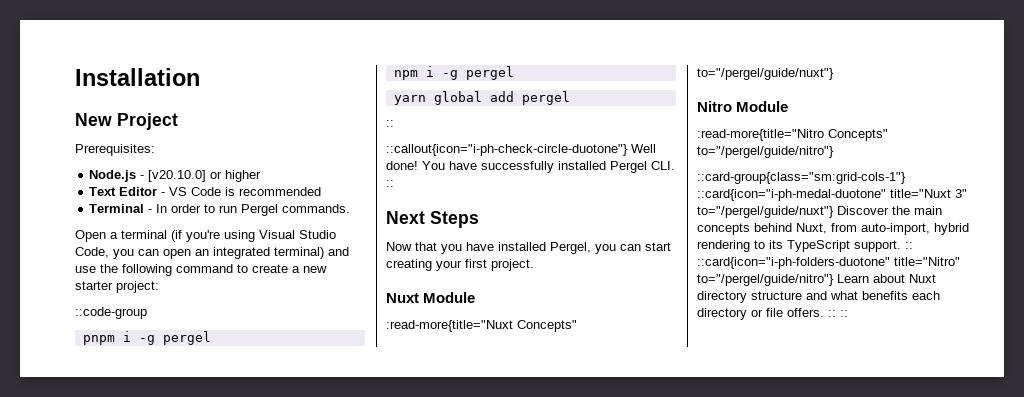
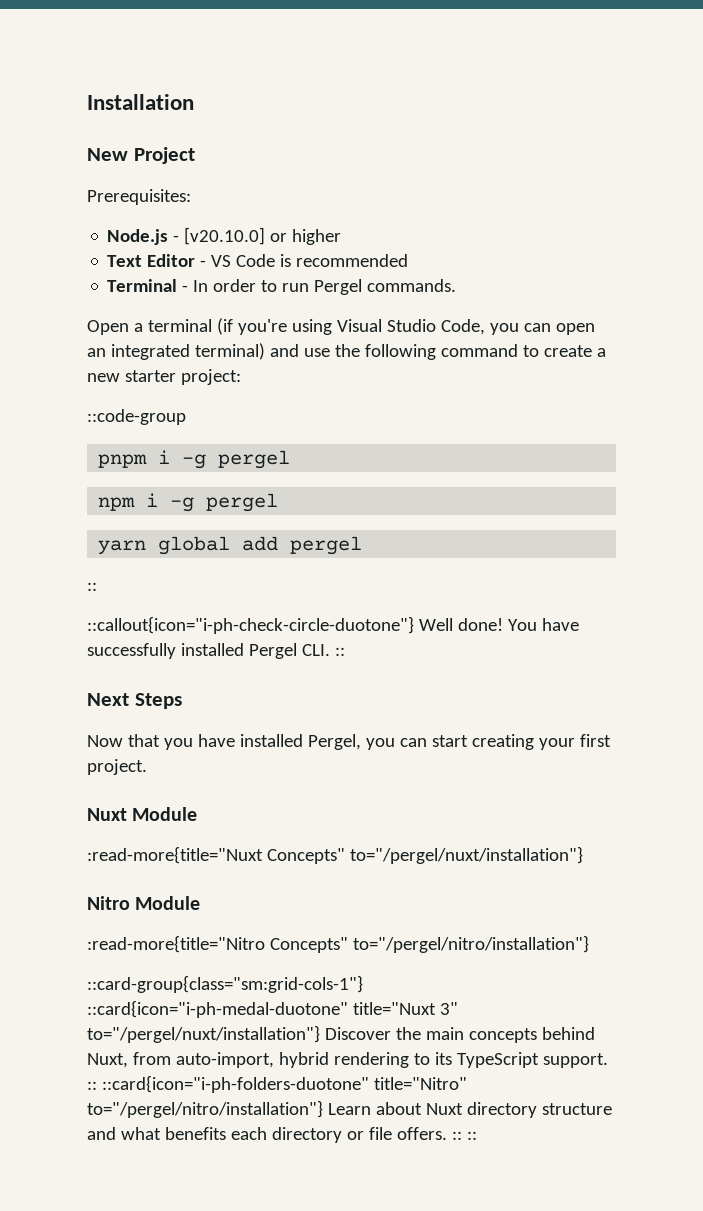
- :read-more{title="Nuxt Concepts" to="/pergel/guide/nuxt"}
+ :read-more{title="Nuxt Concepts" to="/pergel/nuxt/installation"}
- :read-more{title="Nitro Concepts" to="/pergel/guide/nitro"}
+ :read-more{title="Nitro Concepts" to="/pergel/nitro/installation"}
- ::card-group{class="sm:grid-cols-1"} ::card{icon="i-ph-medal-duotone" title="Nuxt 3" to="/pergel/guide/nuxt"} Discover the main concepts behind Nuxt, from auto-import, hybrid rendering to its TypeScript support. :: ::card{icon="i-ph-folders-duotone" title="Nitro" to="/pergel/guide/nitro"} Learn about Nuxt directory structure and what benefits each directory or file offers. :: ::
+ ::card-group{class="sm:grid-cols-1"} ::card{icon="i-ph-medal-duotone" title="Nuxt 3" to="/pergel/nuxt/installation"} Discover the main concepts behind Nuxt, from auto-import, hybrid rendering to its TypeScript support. :: ::card{icon="i-ph-folders-duotone" title="Nitro" to="/pergel/nitro/installation"} Learn about Nuxt directory structure and what benefits each directory or file offers. :: ::

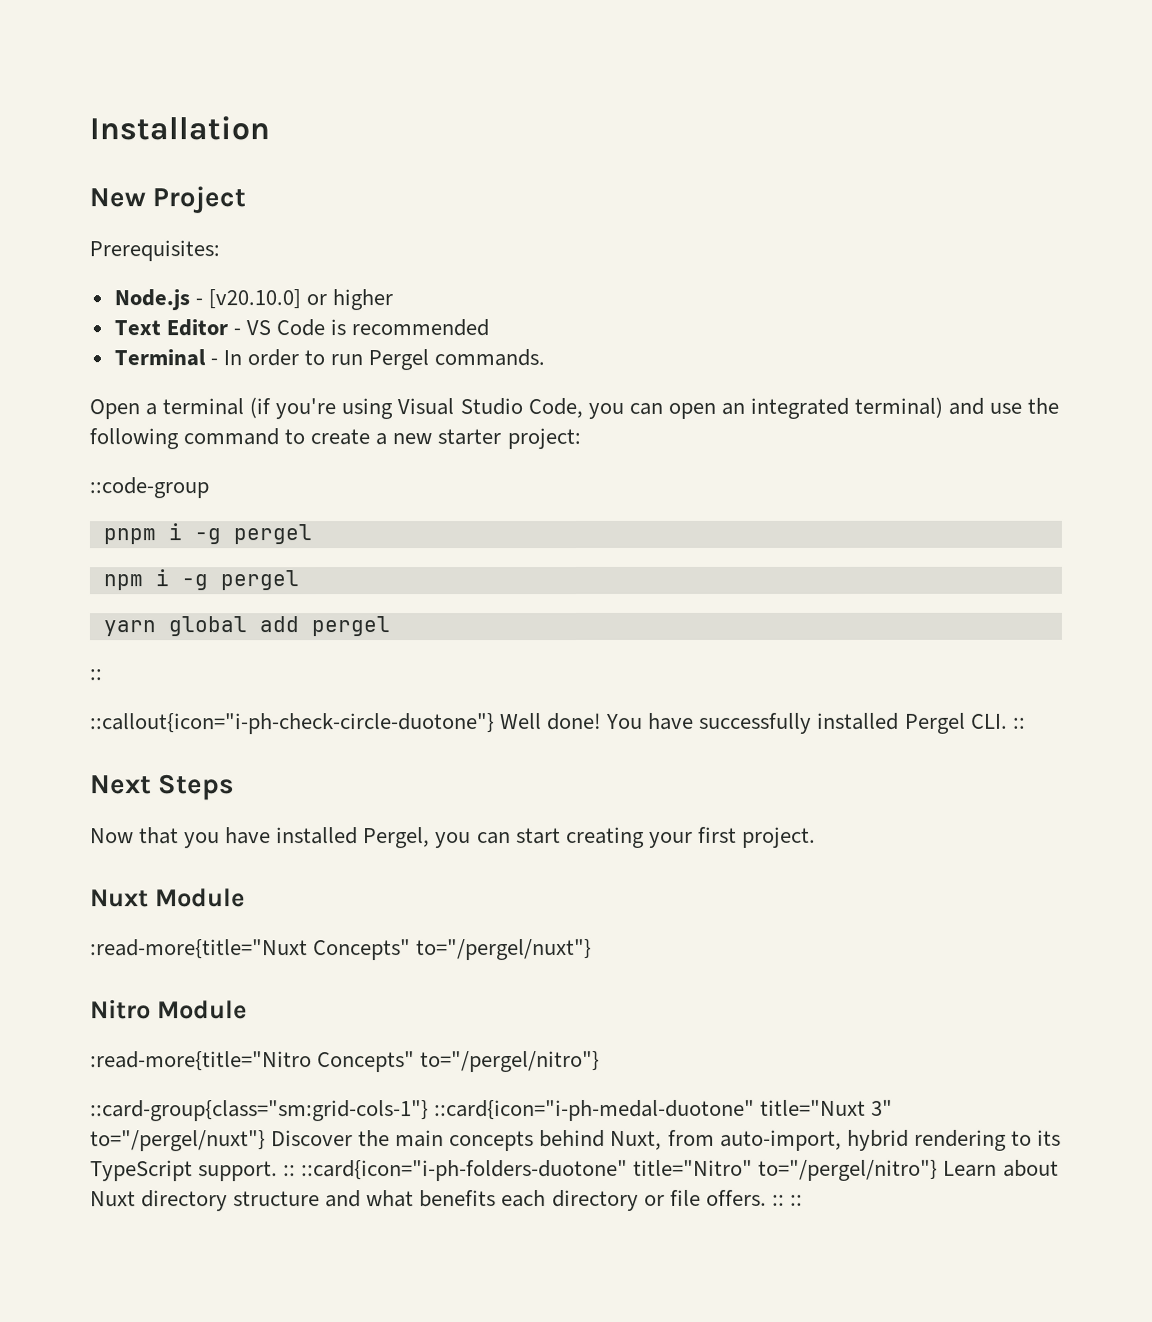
- :read-more{title="Nuxt Concepts" to="/pergel/nuxt/installation"}
+ :read-more{title="Nuxt Concepts" to="/pergel/nuxt"}
- :read-more{title="Nitro Concepts" to="/pergel/nitro/installation"}
+ :read-more{title="Nitro Concepts" to="/pergel/nitro"}
- ::card-group{class="sm:grid-cols-1"} ::card{icon="i-ph-medal-duotone" title="Nuxt 3" to="/pergel/nuxt/installation"} Discover the main concepts behind Nuxt, from auto-import, hybrid rendering to its TypeScript support. :: ::card{icon="i-ph-folders-duotone" title="Nitro" to="/pergel/nitro/installation"} Learn about Nuxt directory structure and what benefits each directory or file offers. :: ::
+ ::card-group{class="sm:grid-cols-1"} ::card{icon="i-ph-medal-duotone" title="Nuxt 3" to="/pergel/nuxt"} Discover the main concepts behind Nuxt, from auto-import, hybrid rendering to its TypeScript support. :: ::card{icon="i-ph-folders-duotone" title="Nitro" to="/pergel/nitro"} Learn about Nuxt directory structure and what benefits each directory or file offers. :: ::

